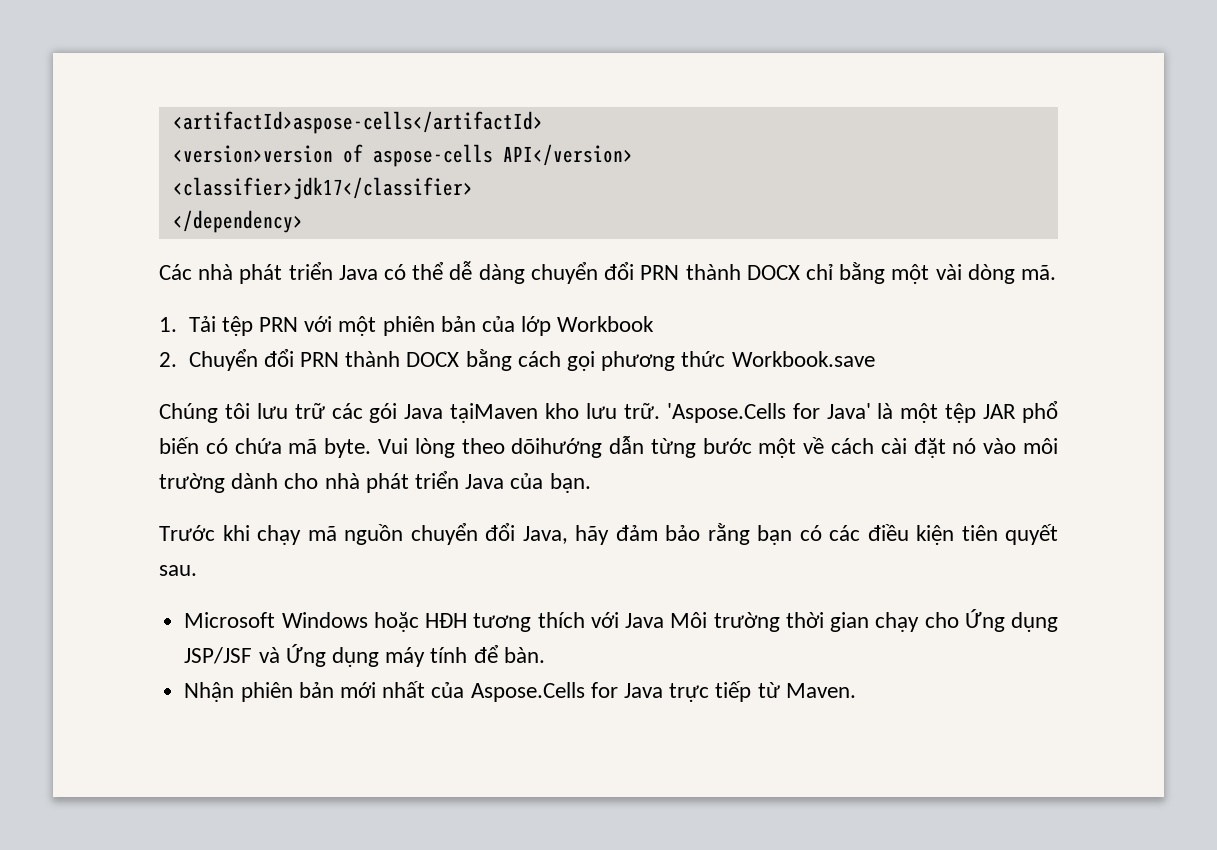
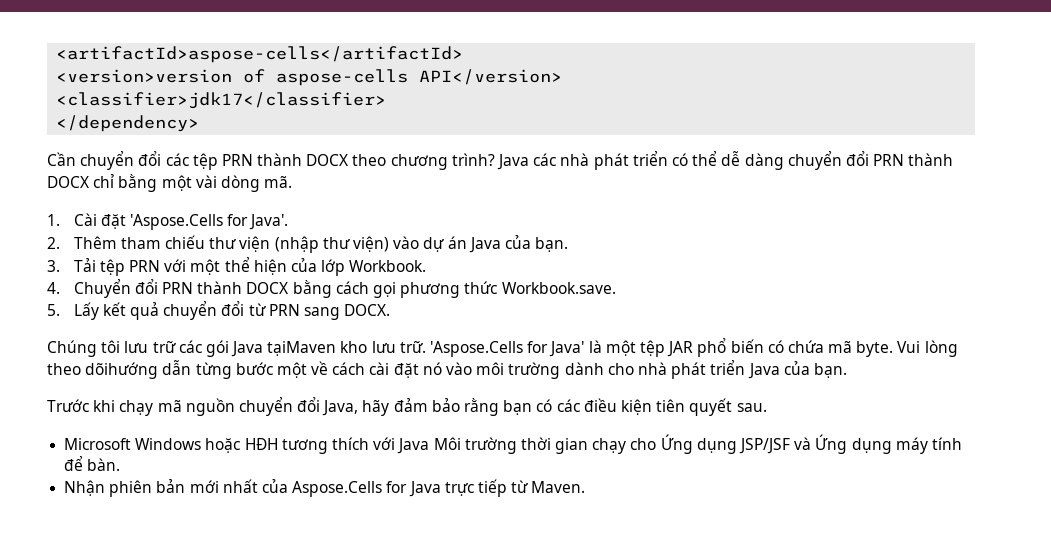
- Các nhà phát triển Java có thể dễ dàng chuyển đổi PRN thành DOCX chỉ bằng một vài dòng mã.
+ Cần chuyển đổi các tệp PRN thành DOCX theo chương trình? Java các nhà phát triển có thể dễ dàng chuyển đổi PRN thành DOCX chỉ bằng một vài dòng mã.
- 1. Tải tệp PRN với một phiên bản của lớp Workbook
- 2. Chuyển đổi PRN thành DOCX bằng cách gọi phương thức Workbook.save
+ 1. Cài đặt 'Aspose.Cells for Java'.
+ 2. Thêm tham chiếu thư viện (nhập thư viện) vào dự án Java của bạn.
+ 3. Tải tệp PRN với một thể hiện của lớp Workbook.
+ 4. Chuyển đổi PRN thành DOCX bằng cách gọi phương thức Workbook.save.
+ 5. Lấy kết quả chuyển đổi từ PRN sang DOCX.

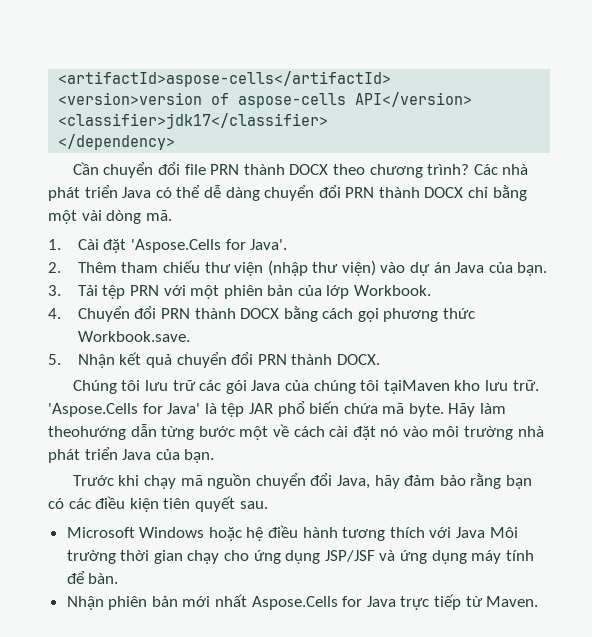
- Cần chuyển đổi các tệp PRN thành DOCX theo chương trình?
+ Cần chuyển đổi file PRN thành DOCX theo chương trình?
- Java các nhà phát triển có thể dễ dàng chuyển đổi PRN thành DOCX chỉ bằng một vài dòng mã.
+ Các nhà phát triển Java có thể dễ dàng chuyển đổi PRN thành DOCX chỉ bằng một vài dòng mã.
- 3. Tải tệp PRN với một thể hiện của lớp Workbook.
+ 3. Tải tệp PRN với một phiên bản của lớp Workbook.
- 5. Lấy kết quả chuyển đổi từ PRN sang DOCX.
+ 5. Nhận kết quả chuyển đổi PRN thành DOCX.
- Chúng tôi lưu trữ các gói Java tạiMaven kho lưu trữ.
+ Chúng tôi lưu trữ các gói Java của chúng tôi tạiMaven kho lưu trữ.
- 'Aspose.Cells for Java' là một tệp JAR phổ biến có chứa mã byte.
+ 'Aspose.Cells for Java' là tệp JAR phổ biến chứa mã byte.
- Vui lòng theo dõihướng dẫn từng bước một về cách cài đặt nó vào môi trường dành cho nhà phát triển Java của bạn.
+ Hãy làm theohướng dẫn từng bước một về cách cài đặt nó vào môi trường nhà phát triển Java của bạn.
- Microsoft Windows hoặc HĐH tương thích với Java Môi trường thời gian chạy cho Ứng dụng JSP/JSF và Ứng dụng máy tính để bàn.
+ Microsoft Windows hoặc hệ điều hành tương thích với Java Môi trường thời gian chạy cho ứng dụng JSP/JSF và ứng dụng máy tính để bàn.
- Nhận phiên bản mới nhất của Aspose.Cells for Java trực tiếp từ Maven.
+ Nhận phiên bản mới nhất Aspose.Cells for Java trực tiếp từ Maven.

